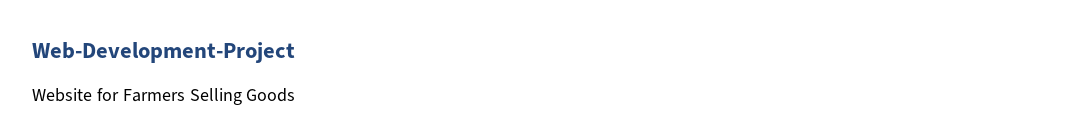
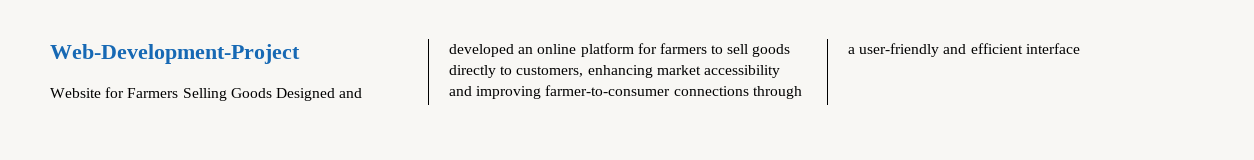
- Website for Farmers Selling Goods
+ Website for Farmers Selling Goods Designed and developed an online platform for farmers to sell goods directly to customers, enhancing market accessibility and improving farmer-to-consumer connections through a user-friendly and efficient interface

